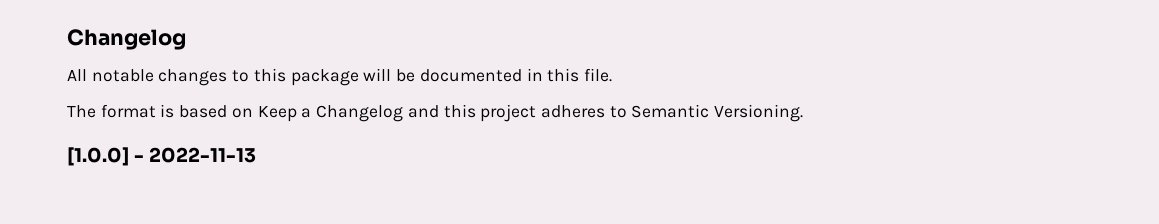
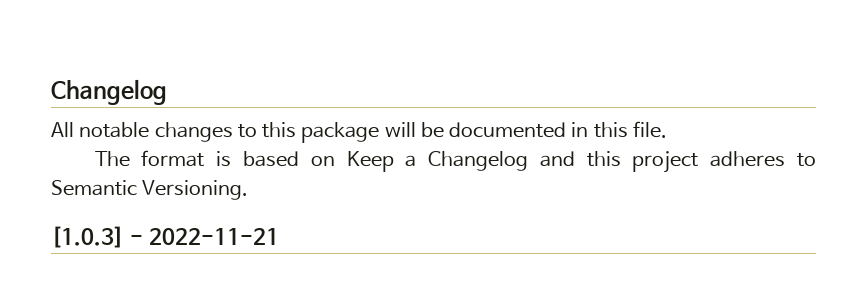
- [1.0.0] - 2022-11-13
+ [1.0.3] - 2022-11-21

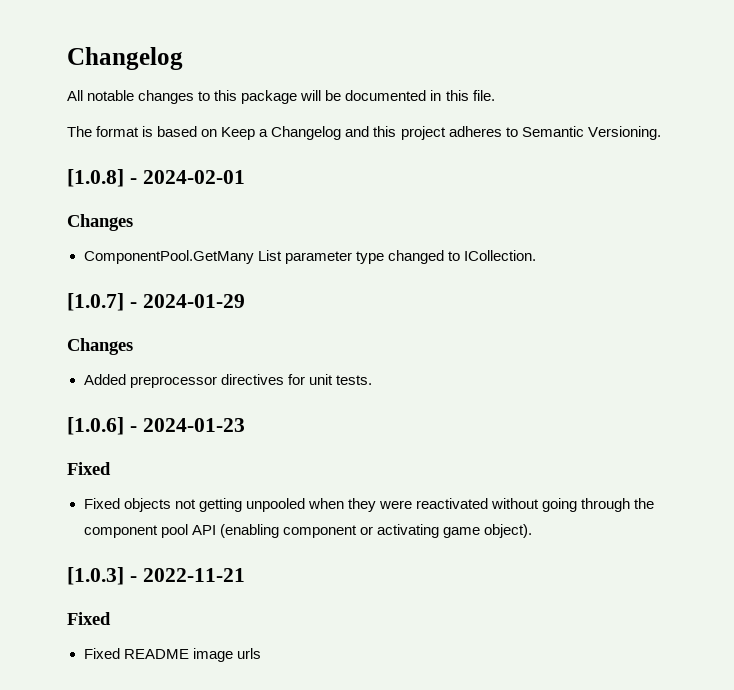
+ [1.0.8] - 2024-02-01
+ Changes
+ ComponentPool.GetMany List parameter type changed to ICollection.
+ [1.0.7] - 2024-01-29
+ Changes
+ Added preprocessor directives for unit tests.
+ [1.0.6] - 2024-01-23
+ Fixed
+ Fixed objects not getting unpooled when they were reactivated without going through the component pool API (enabling component or activating game object).
  [1.0.3] - 2022-11-21
+ Fixed
+ Fixed README image urls

